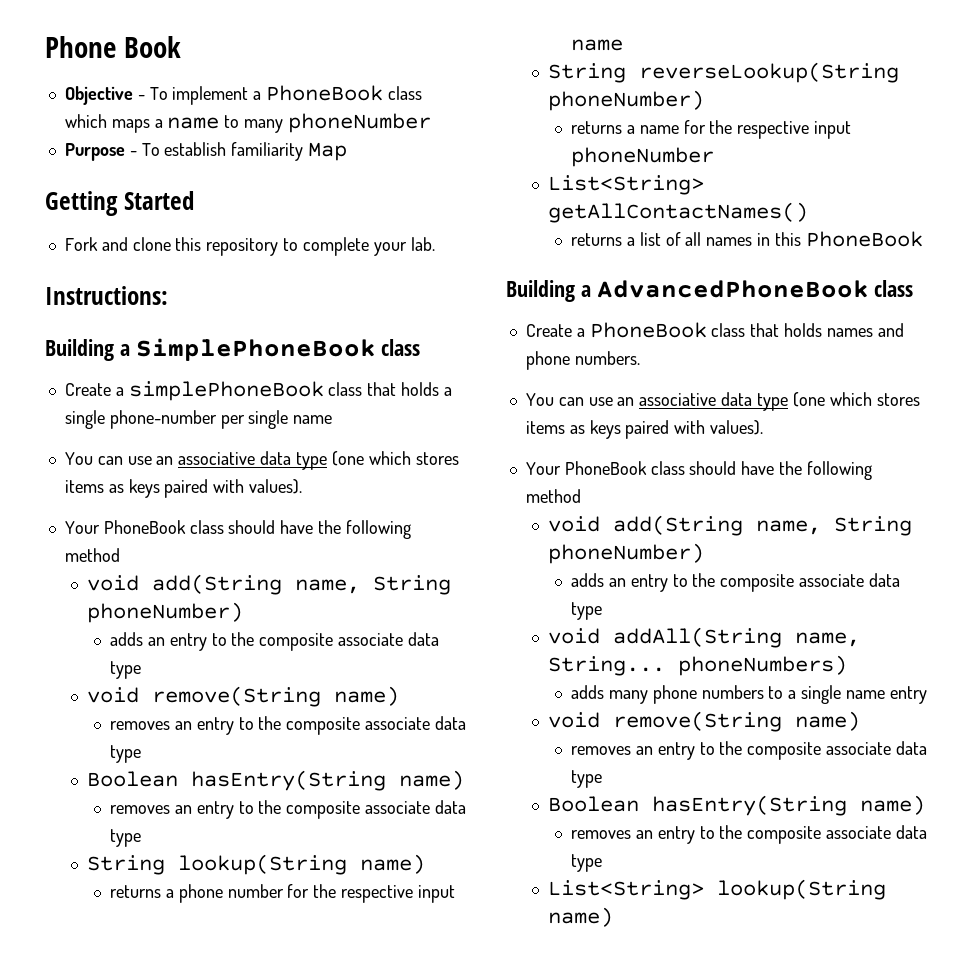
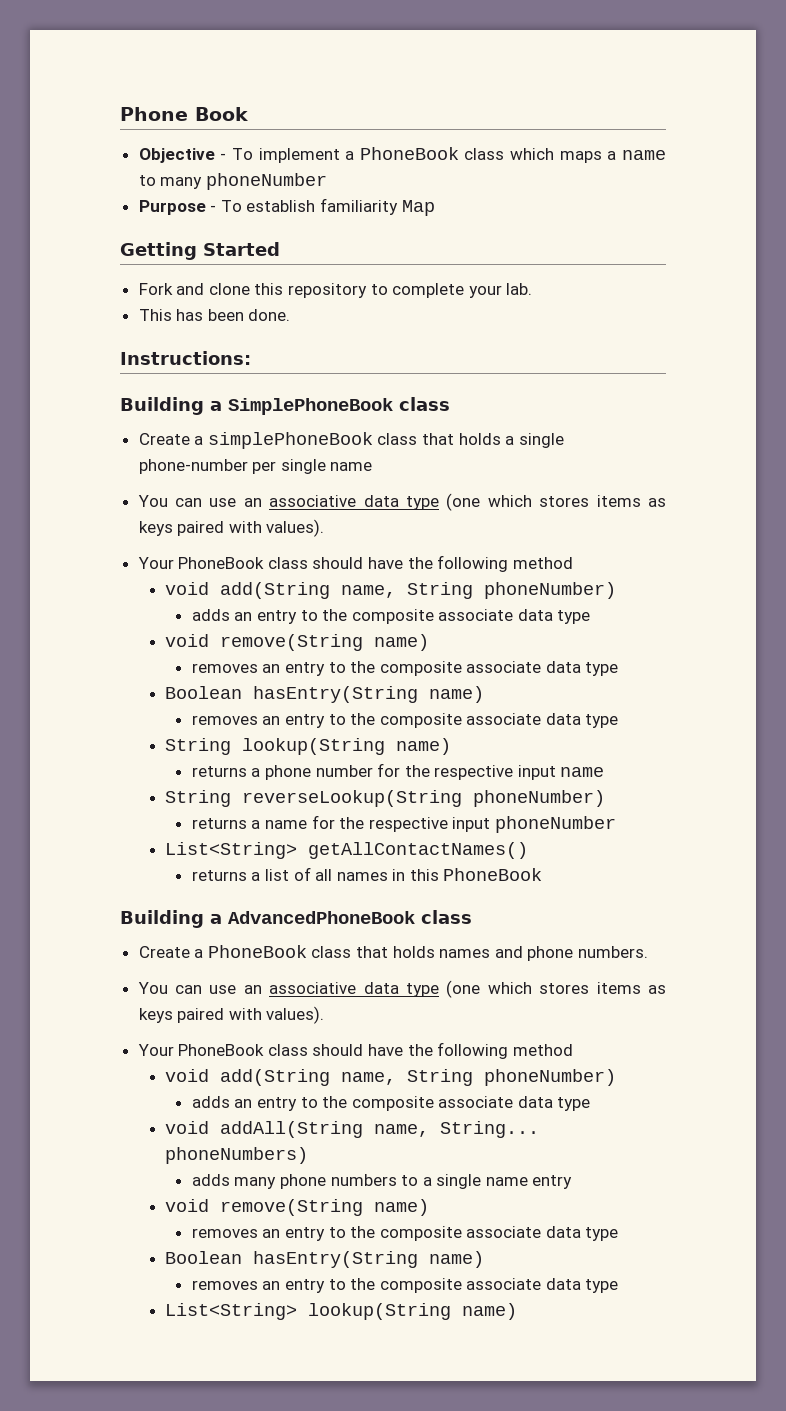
+ This has been done.

